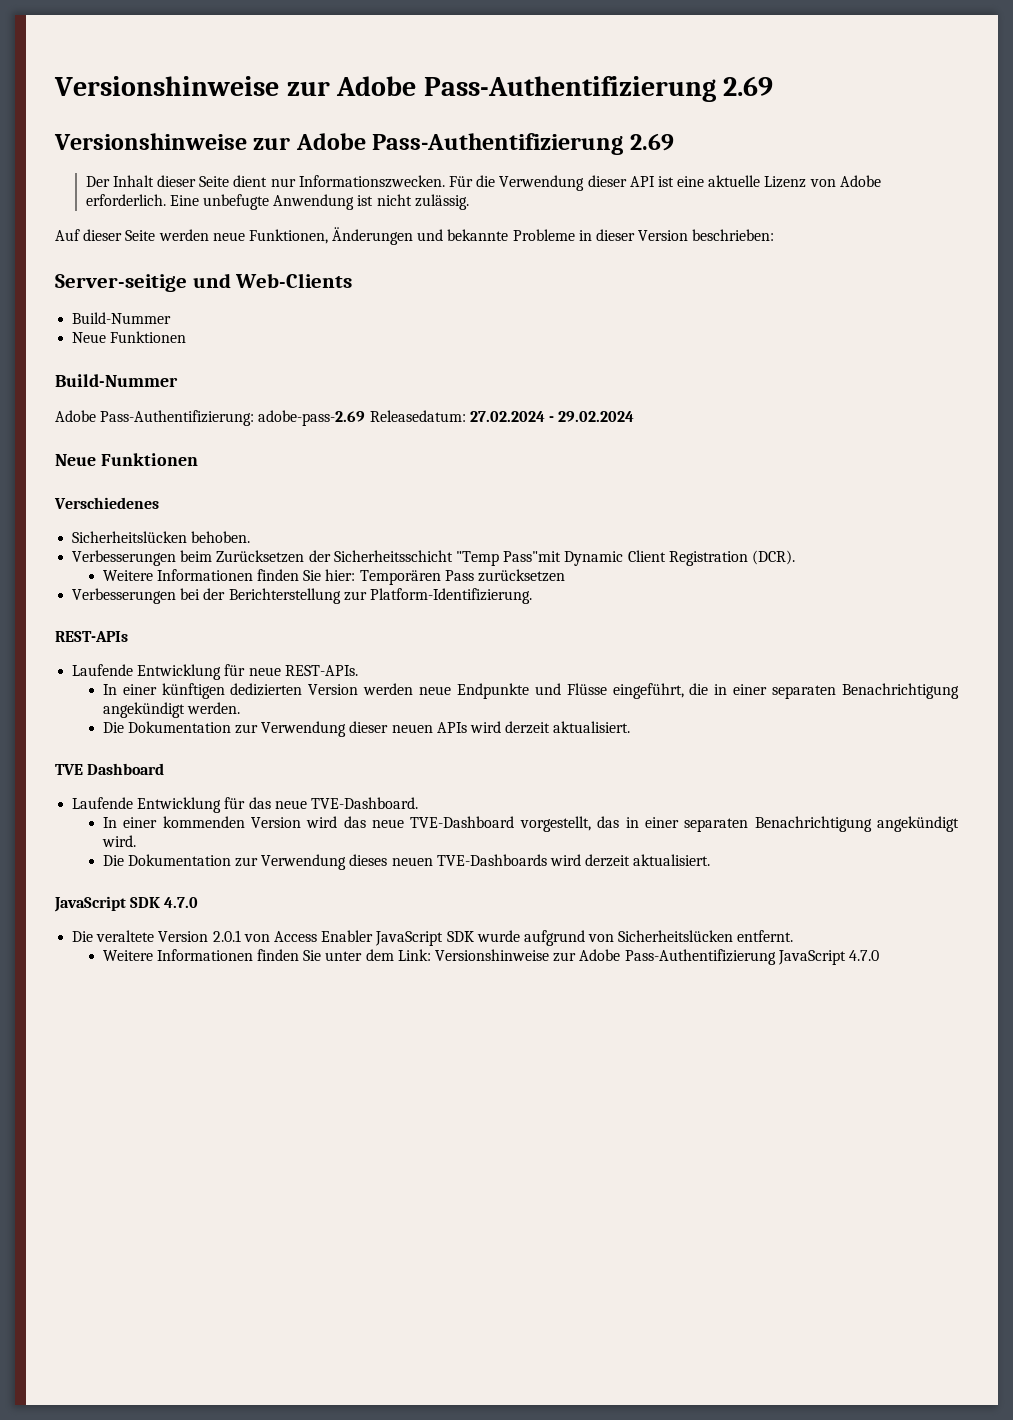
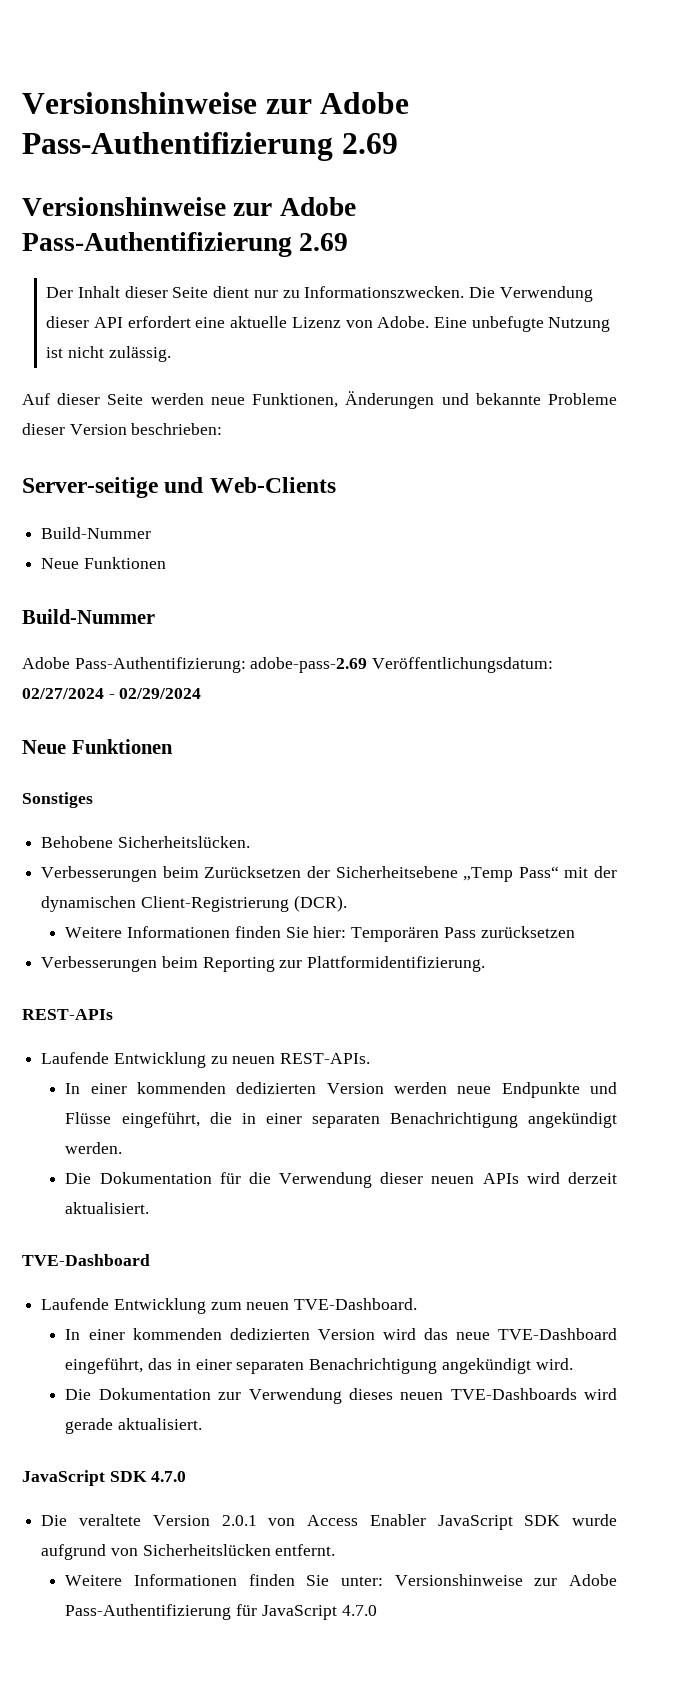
- Der Inhalt dieser Seite dient nur Informationszwecken. Für die Verwendung dieser API ist eine aktuelle Lizenz von Adobe erforderlich.
+ Der Inhalt dieser Seite dient nur zu Informationszwecken. Die Verwendung dieser API erfordert eine aktuelle Lizenz von Adobe.
- Eine unbefugte Anwendung ist nicht zulässig.
+ Eine unbefugte Nutzung ist nicht zulässig.
- Auf dieser Seite werden neue Funktionen, Änderungen und bekannte Probleme in dieser Version beschrieben:
+ Auf dieser Seite werden neue Funktionen, Änderungen und bekannte Probleme dieser Version beschrieben:
- Adobe Pass-Authentifizierung: adobe-pass-2.69 Releasedatum: 27.02.2024 - 29.02.2024
+ Adobe Pass-Authentifizierung: adobe-pass-2.69 Veröffentlichungsdatum: 02/27/2024 - 02/29/2024
  Neue Funktionen
- Verschiedenes
- Sicherheitslücken behoben.
+ Sonstiges
+ Behobene Sicherheitslücken.
- Verbesserungen beim Zurücksetzen der Sicherheitsschicht "Temp Pass"mit Dynamic Client Registration (DCR).
+ Verbesserungen beim Zurücksetzen der Sicherheitsebene „Temp Pass“ mit der dynamischen Client-Registrierung (DCR).
- Verbesserungen bei der Berichterstellung zur Platform-Identifizierung.
+ Verbesserungen beim Reporting zur Plattformidentifizierung.
- Laufende Entwicklung für neue REST-APIs.
+ Laufende Entwicklung zu neuen REST-APIs.
- In einer künftigen dedizierten Version werden neue Endpunkte und Flüsse eingeführt, die in einer separaten Benachrichtigung angekündigt werden.
+ In einer kommenden dedizierten Version werden neue Endpunkte und Flüsse eingeführt, die in einer separaten Benachrichtigung angekündigt werden.
- Die Dokumentation zur Verwendung dieser neuen APIs wird derzeit aktualisiert.
- TVE Dashboard
- Laufende Entwicklung für das neue TVE-Dashboard.
+ Die Dokumentation für die Verwendung dieser neuen APIs wird derzeit aktualisiert.
+ TVE-Dashboard
+ Laufende Entwicklung zum neuen TVE-Dashboard.
- In einer kommenden Version wird das neue TVE-Dashboard vorgestellt, das in einer separaten Benachrichtigung angekündigt wird.
+ In einer kommenden dedizierten Version wird das neue TVE-Dashboard eingeführt, das in einer separaten Benachrichtigung angekündigt wird.
- Die Dokumentation zur Verwendung dieses neuen TVE-Dashboards wird derzeit aktualisiert.
+ Die Dokumentation zur Verwendung dieses neuen TVE-Dashboards wird gerade aktualisiert.
- Weitere Informationen finden Sie unter dem Link: Versionshinweise zur Adobe Pass-Authentifizierung JavaScript 4.7.0
+ Weitere Informationen finden Sie unter: Versionshinweise zur Adobe Pass-Authentifizierung für JavaScript 4.7.0

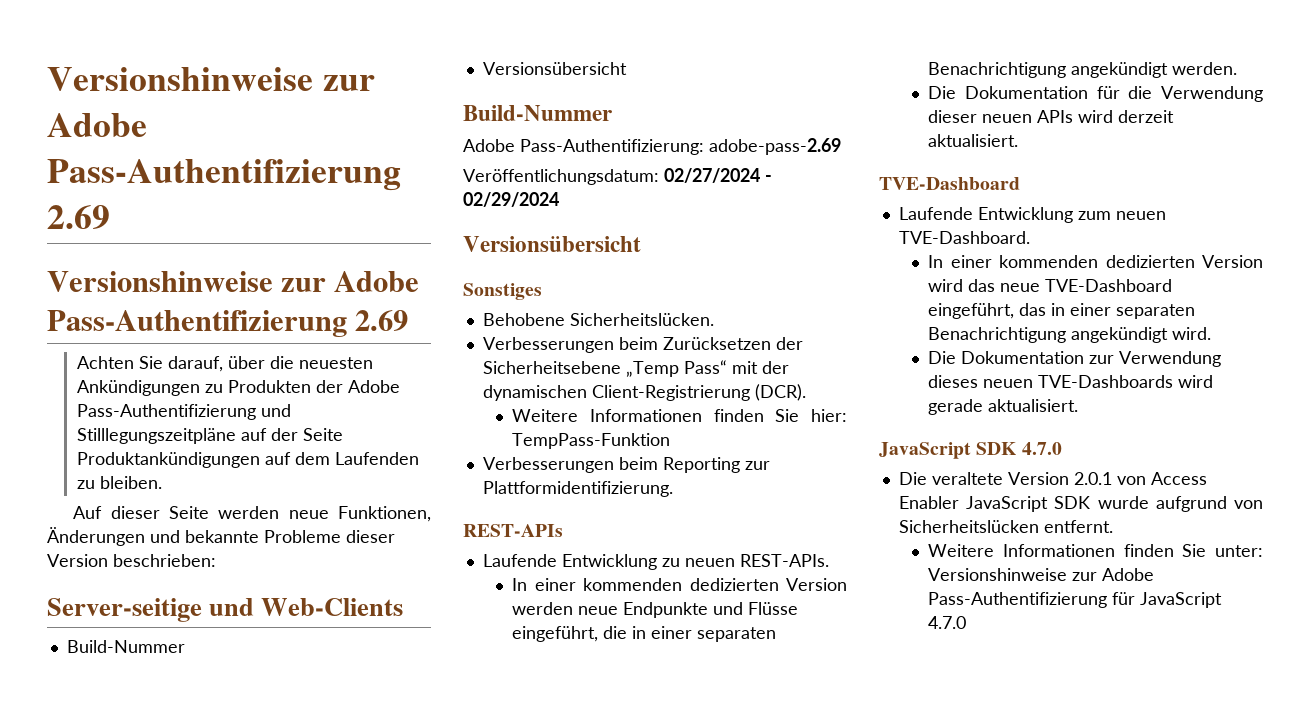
- Der Inhalt dieser Seite dient nur zu Informationszwecken. Die Verwendung dieser API erfordert eine aktuelle Lizenz von Adobe. Eine unbefugte Nutzung ist nicht zulässig.
+ Achten Sie darauf, über die neuesten Ankündigungen zu Produkten der Adobe Pass-Authentifizierung und Stilllegungszeitpläne auf der Seite Produktankündigungen auf dem Laufenden zu bleiben.
  Server-seitige und Web-Clients
  Build-Nummer
- Neue Funktionen
+ Versionsübersicht
- Adobe Pass-Authentifizierung: adobe-pass-2.69 Veröffentlichungsdatum: 02/27/2024 - 02/29/2024
- Neue Funktionen
+ Adobe Pass-Authentifizierung: adobe-pass-2.69
+ Veröffentlichungsdatum: 02/27/2024 - 02/29/2024
+ Versionsübersicht
- Weitere Informationen finden Sie hier: Temporären Pass zurücksetzen
+ Weitere Informationen finden Sie hier: TempPass-Funktion

